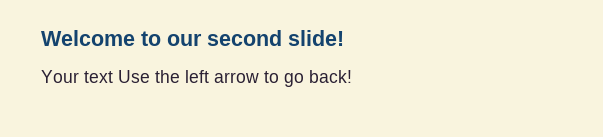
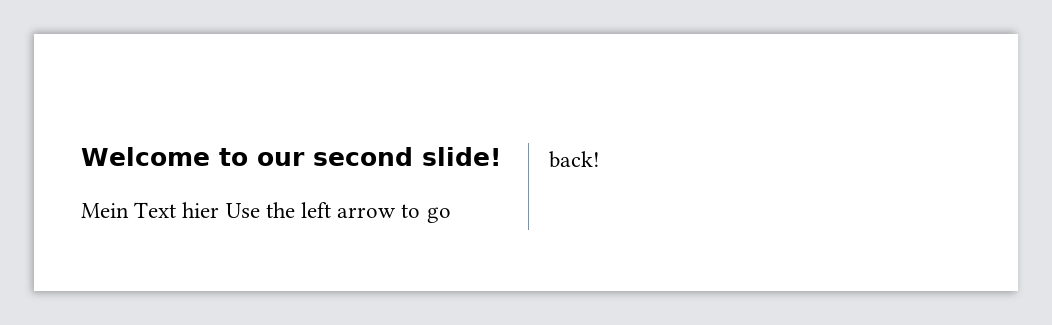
- Your text Use the left arrow to go back!
+ Mein Text hier Use the left arrow to go back!

